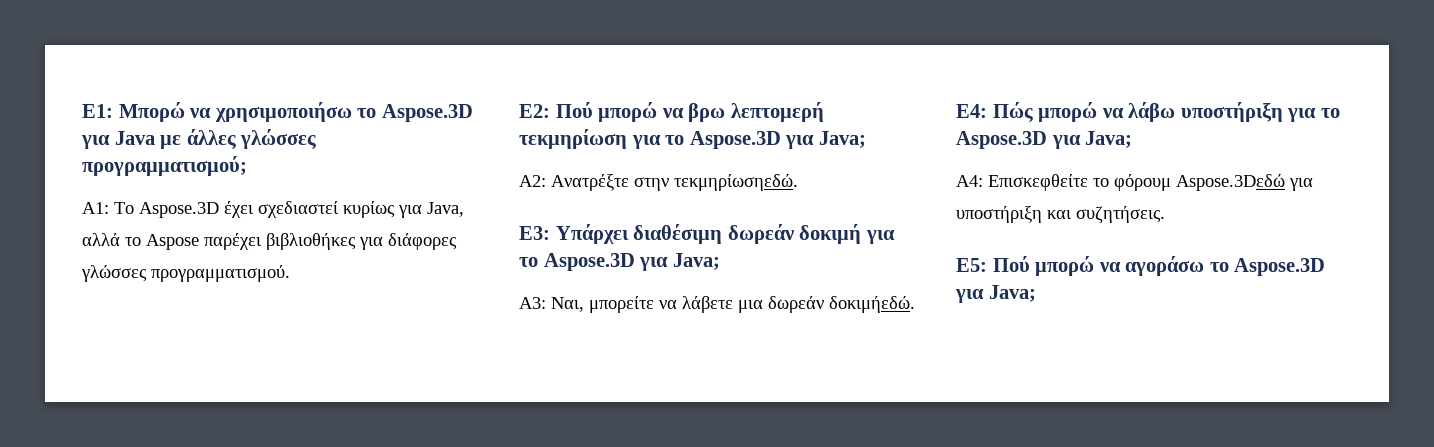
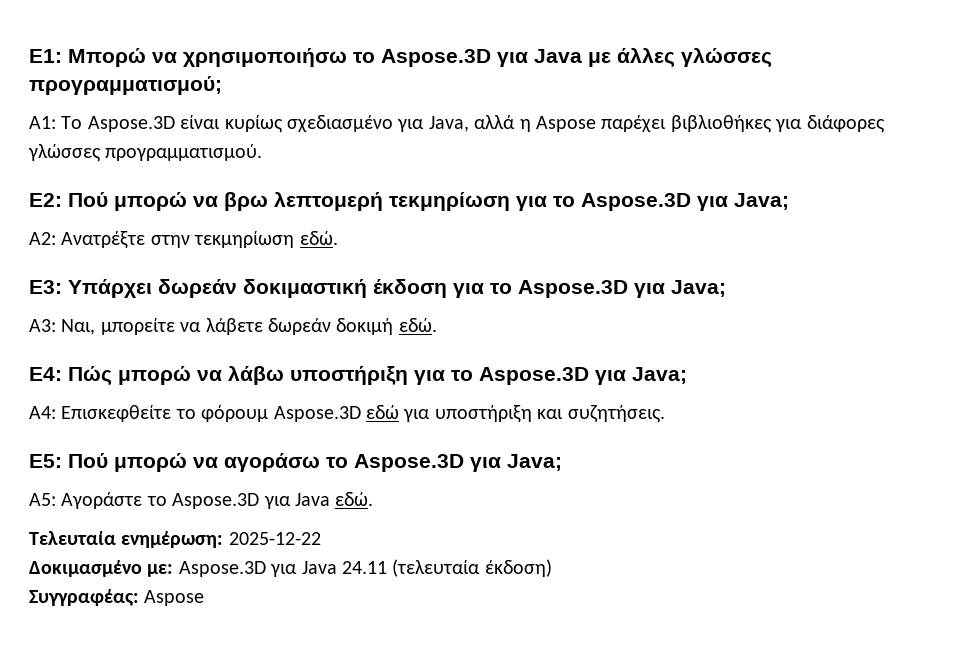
- Α1: Το Aspose.3D έχει σχεδιαστεί κυρίως για Java, αλλά το Aspose παρέχει βιβλιοθήκες για διάφορες γλώσσες προγραμματισμού.
+ Α1: Το Aspose.3D είναι κυρίως σχεδιασμένο για Java, αλλά η Aspose παρέχει βιβλιοθήκες για διάφορες γλώσσες προγραμματισμού.
- Α2: Ανατρέξτε στην τεκμηρίωσηεδώ.
+ Α2: Ανατρέξτε στην τεκμηρίωση εδώ.
- Ε3: Υπάρχει διαθέσιμη δωρεάν δοκιμή για το Aspose.3D για Java;
+ Ε3: Υπάρχει δωρεάν δοκιμαστική έκδοση για το Aspose.3D για Java;
- Α3: Ναι, μπορείτε να λάβετε μια δωρεάν δοκιμήεδώ.
+ Α3: Ναι, μπορείτε να λάβετε δωρεάν δοκιμή εδώ.
- Α4: Επισκεφθείτε το φόρουμ Aspose.3Dεδώ για υποστήριξη και συζητήσεις.
+ Α4: Επισκεφθείτε το φόρουμ Aspose.3D εδώ για υποστήριξη και συζητήσεις.
+ Α5: Αγοράστε το Aspose.3D για Java εδώ.
+ Τελευταία ενημέρωση: 2025-12-22
+ Δοκιμασμένο με: Aspose.3D για Java 24.11 (τελευταία έκδοση)
+ Συγγραφέας: Aspose

